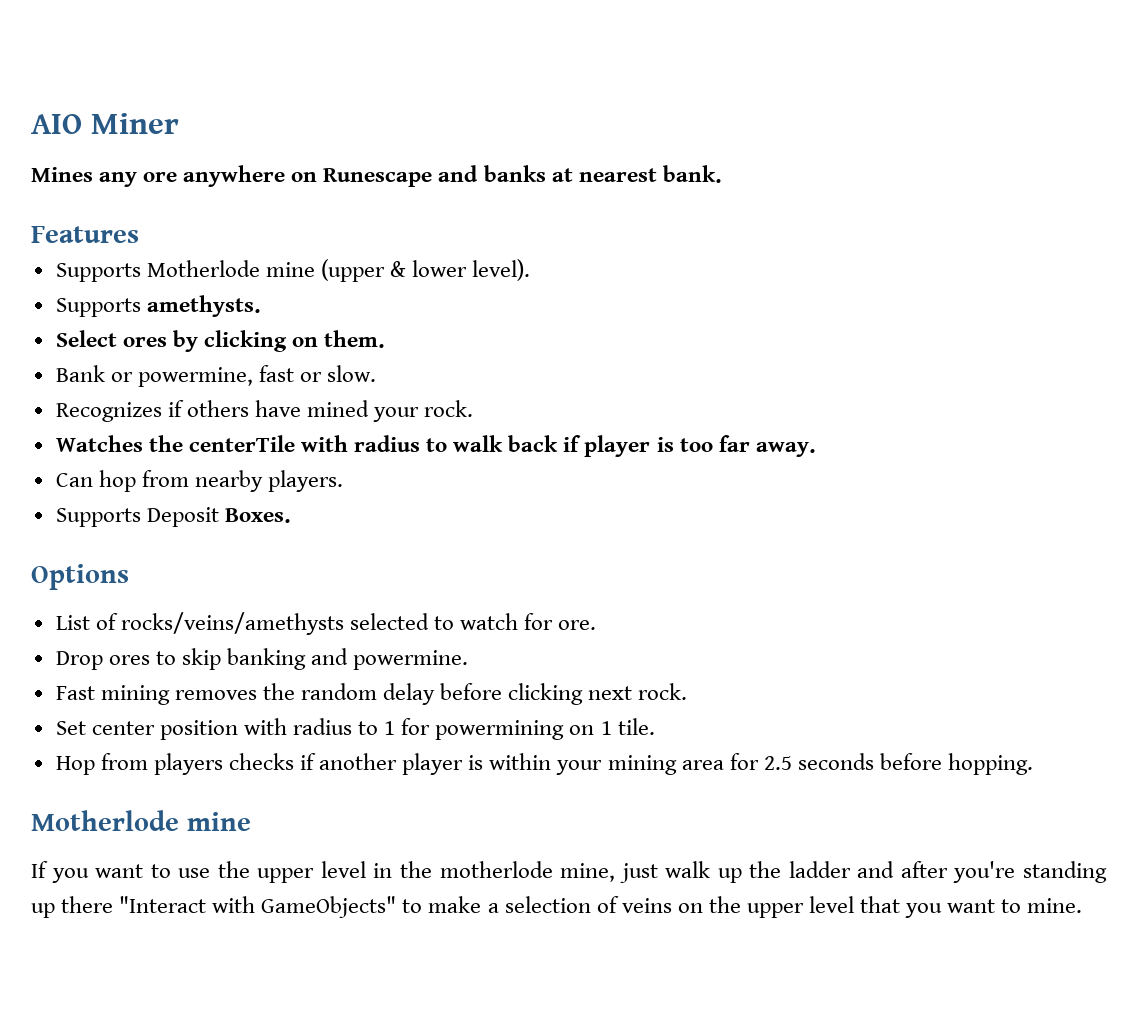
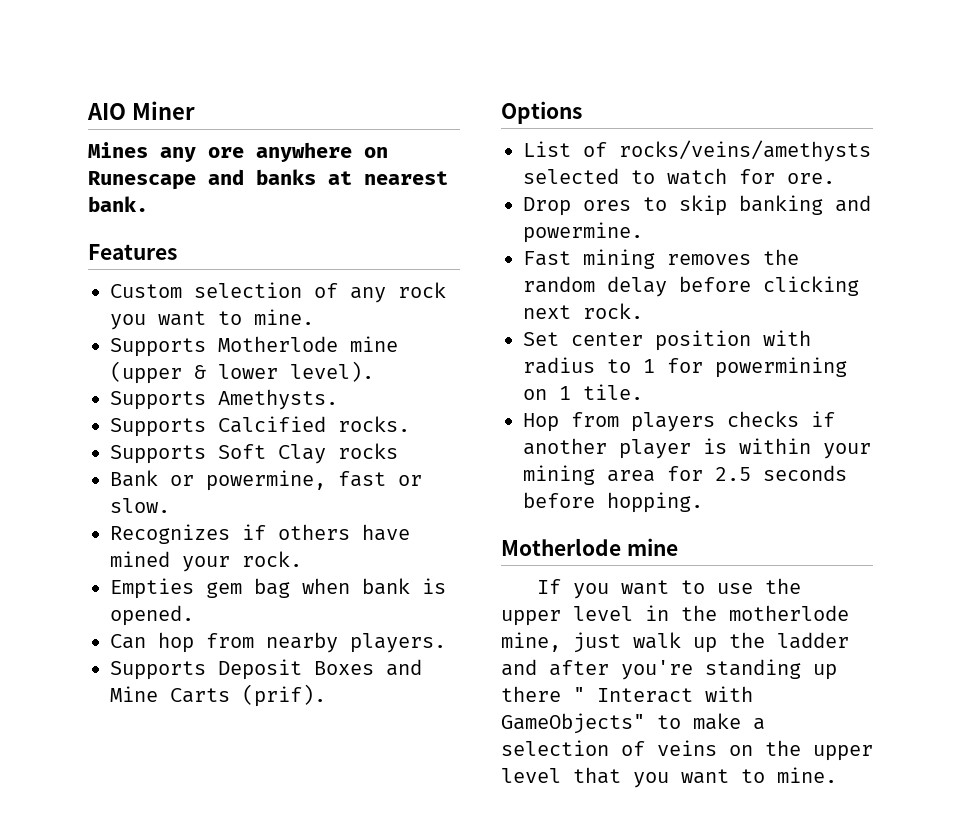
+ Custom selection of any rock you want to mine.
- Supports amethysts.
- Select ores by clicking on them.
+ Supports Amethysts.
+ Supports Calcified rocks.
+ Supports Soft Clay rocks
- Watches the centerTile with radius to walk back if player is too far away.
+ Empties gem bag when bank is opened.
- Supports Deposit Boxes.
+ Supports Deposit Boxes and Mine Carts (prif).
- If you want to use the upper level in the motherlode mine, just walk up the ladder and after you're standing up there "Interact with GameObjects" to make a selection of veins on the upper level that you want to mine.
+ If you want to use the upper level in the motherlode mine, just walk up the ladder and after you're standing up there " Interact with GameObjects" to make a selection of veins on the upper level that you want to mine.

